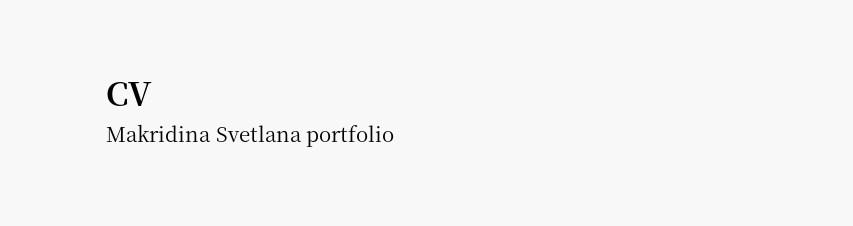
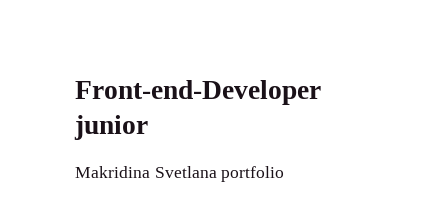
- CV
+ Front-end-Developer junior

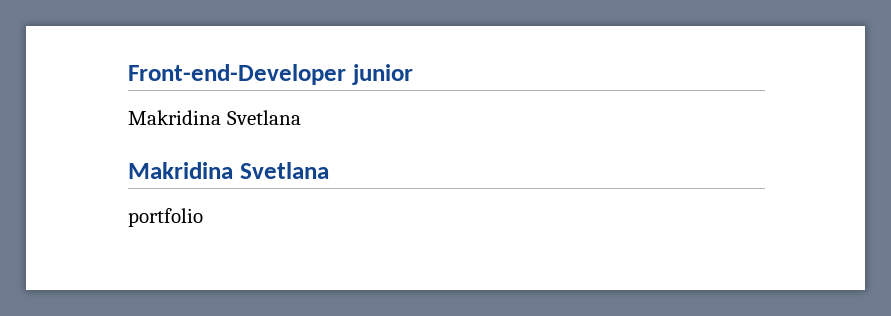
  Front-end-Developer junior
- Makridina Svetlana portfolio
+ Makridina Svetlana
+ Makridina Svetlana
+ portfolio

